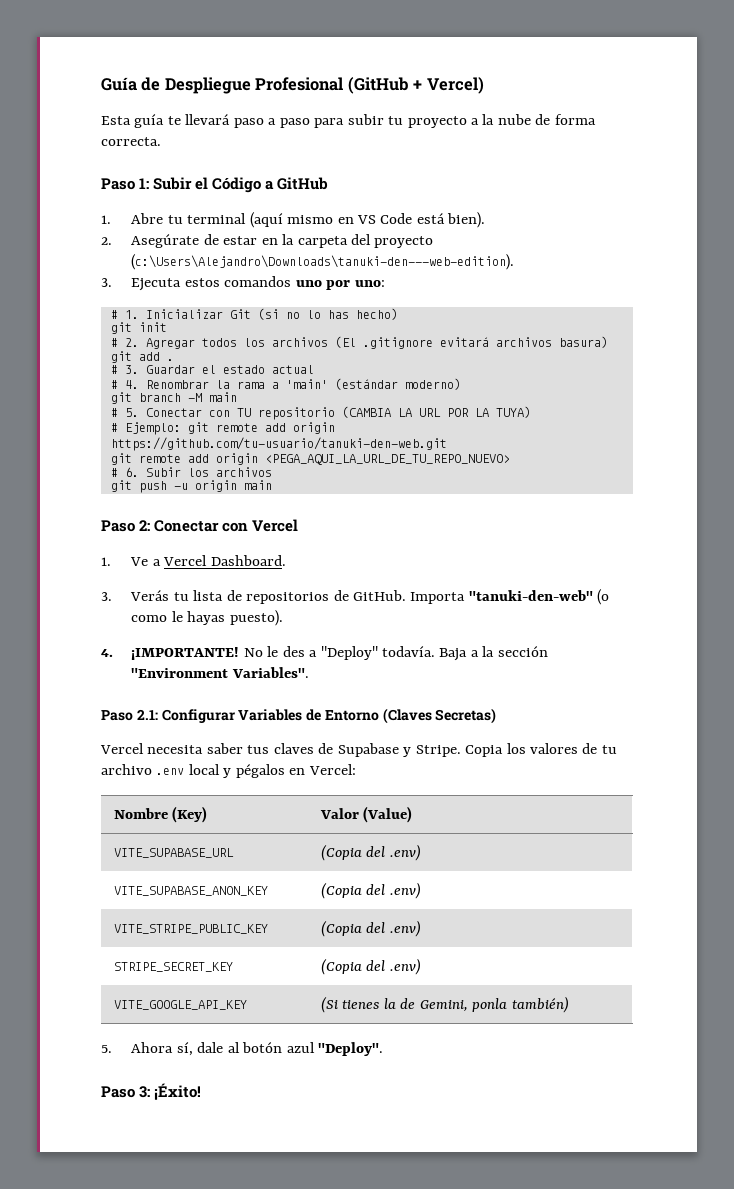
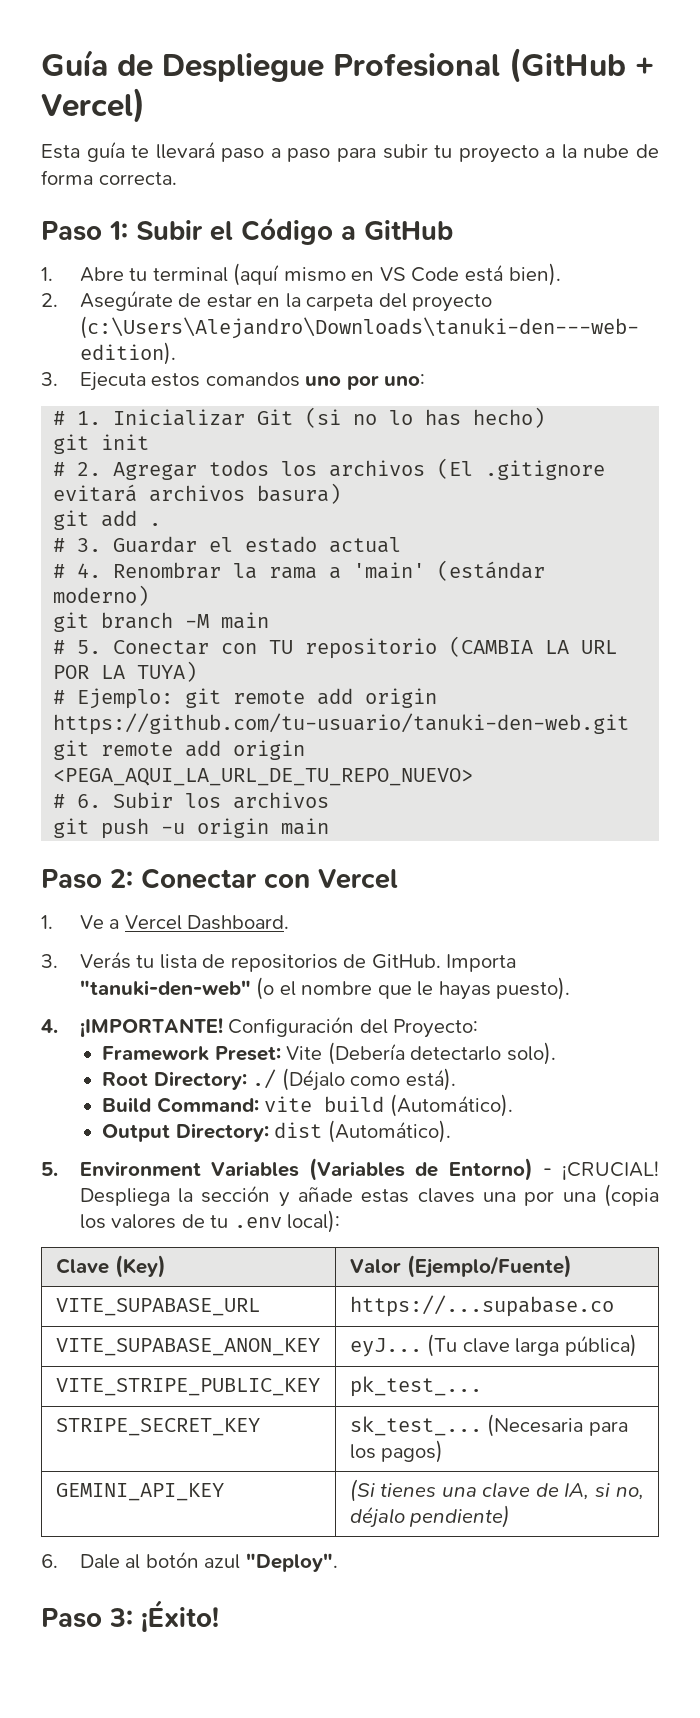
- Importa "tanuki-den-web" (o como le hayas puesto).
+ Importa "tanuki-den-web" (o el nombre que le hayas puesto).
- No le des a "Deploy" todavía. Baja a la sección "Environment Variables".
- Paso 2.1: Configurar Variables de Entorno (Claves Secretas)
- Vercel necesita saber tus claves de Supabase y Stripe. Copia los valores de tu archivo .env local y pégalos en Vercel:
- Nombre (Key) | Valor (Value)
+ Configuración del Proyecto:
+ Framework Preset: Vite (Debería detectarlo solo).
+ Root Directory: ./ (Déjalo como está).
+ Build Command: vite build (Automático).
+ Output Directory: dist (Automático).
+ 5. Environment Variables (Variables de Entorno) - ¡CRUCIAL! Despliega la sección y añade estas claves una por una (copia los valores de tu .env local):
+ Clave (Key) | Valor (Ejemplo/Fuente)
- VITE_SUPABASE_URL | (Copia del .env)
- VITE_SUPABASE_ANON_KEY | (Copia del .env)
- VITE_STRIPE_PUBLIC_KEY | (Copia del .env)
- STRIPE_SECRET_KEY | (Copia del .env)
- VITE_GOOGLE_API_KEY | (Si tienes la de Gemini, ponla también)
- 5. Ahora sí, dale al botón azul "Deploy".
+ VITE_SUPABASE_URL | https://...supabase.co
+ VITE_SUPABASE_ANON_KEY | eyJ... (Tu clave larga pública)
+ VITE_STRIPE_PUBLIC_KEY | pk_test_...
+ STRIPE_SECRET_KEY | sk_test_... (Necesaria para los pagos)
+ GEMINI_API_KEY | (Si tienes una clave de IA, si no, déjalo pendiente)
+ 6. Dale al botón azul "Deploy".

